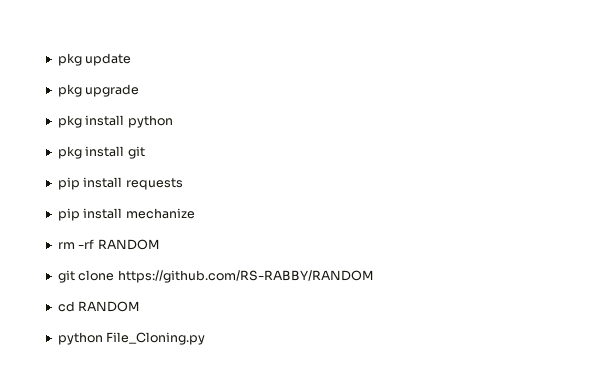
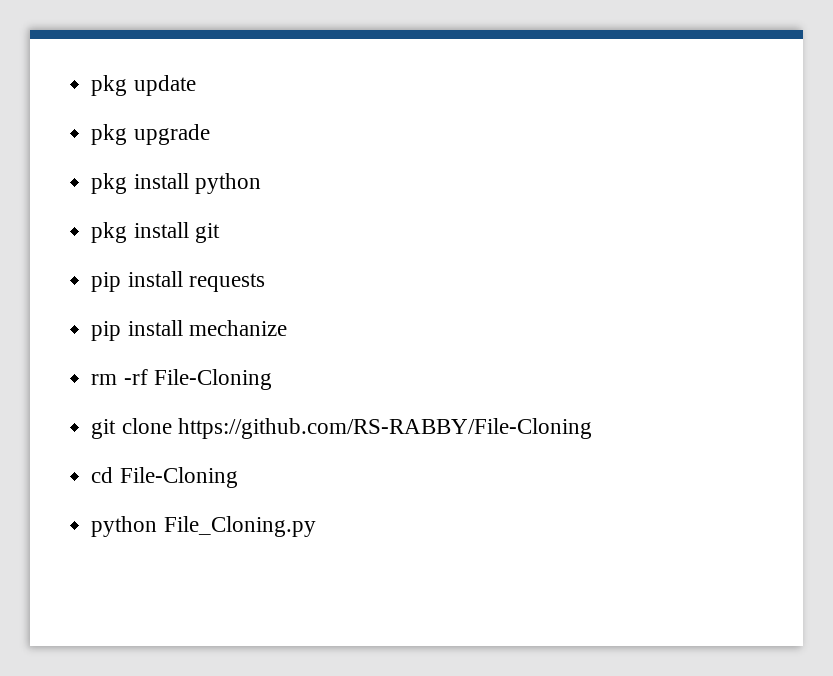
- rm -rf RANDOM
+ rm -rf File-Cloning
- git clone https://github.com/RS-RABBY/RANDOM
+ git clone https://github.com/RS-RABBY/File-Cloning
- cd RANDOM
+ cd File-Cloning

